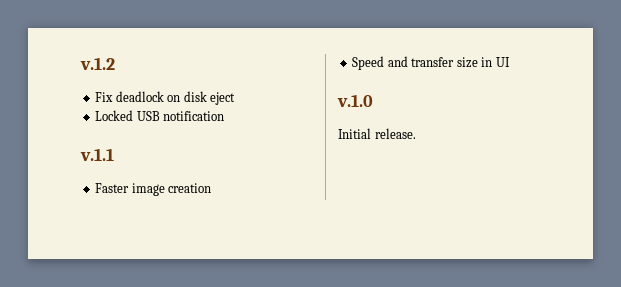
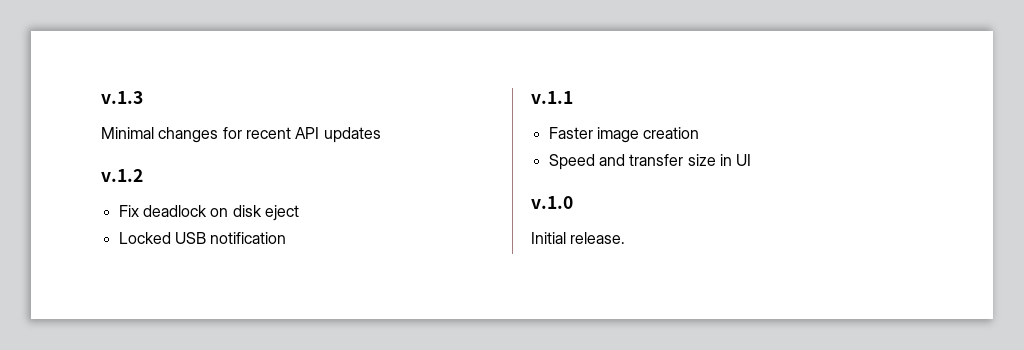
+ v.1.3
+ Minimal changes for recent API updates

